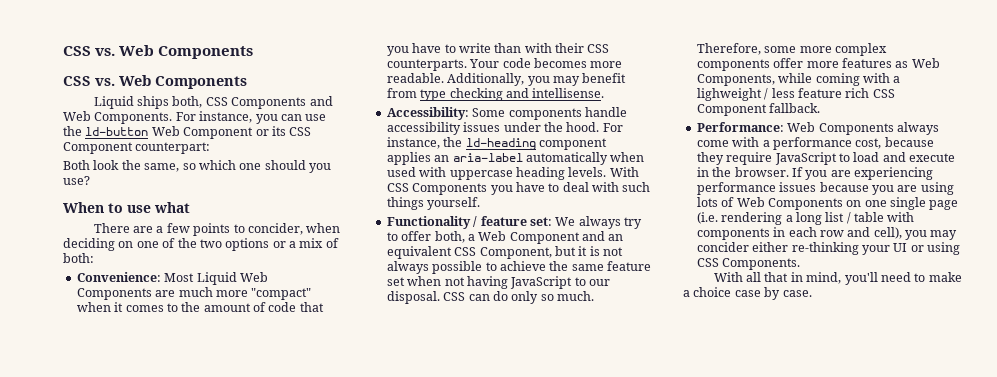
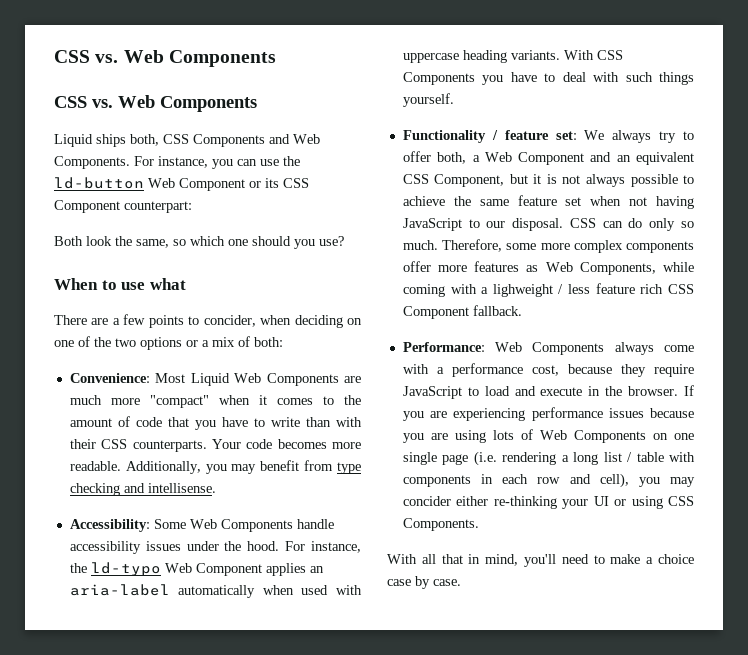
- Accessibility: Some components handle accessibility issues under the hood.
+ Accessibility: Some Web Components handle accessibility issues under the hood.
- For instance, the ld-heading component applies an aria-label automatically when used with uppercase heading levels.
+ For instance, the ld-typo Web Component applies an aria-label automatically when used with uppercase heading variants.

